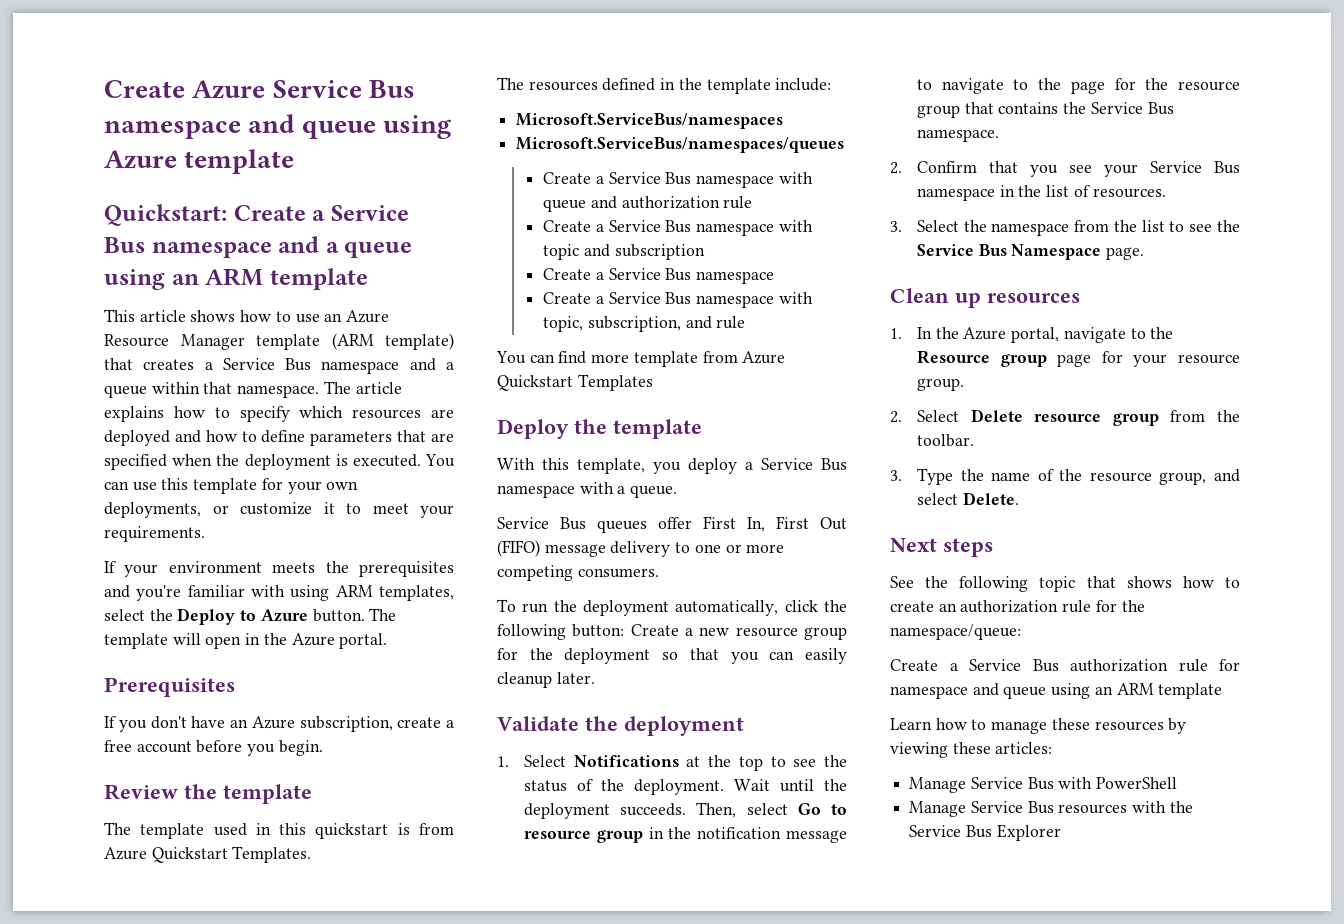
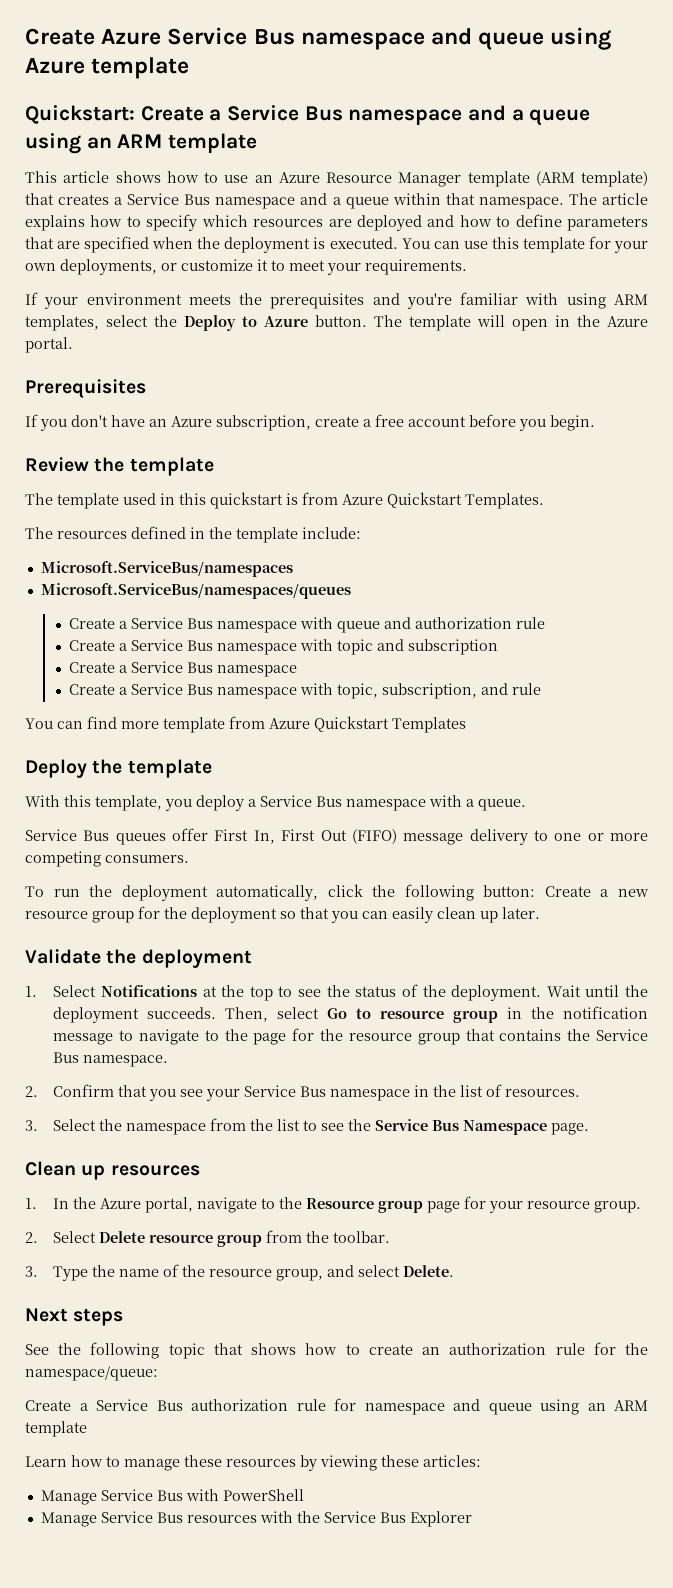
- To run the deployment automatically, click the following button: Create a new resource group for the deployment so that you can easily cleanup later.
+ To run the deployment automatically, click the following button: Create a new resource group for the deployment so that you can easily clean up later.

